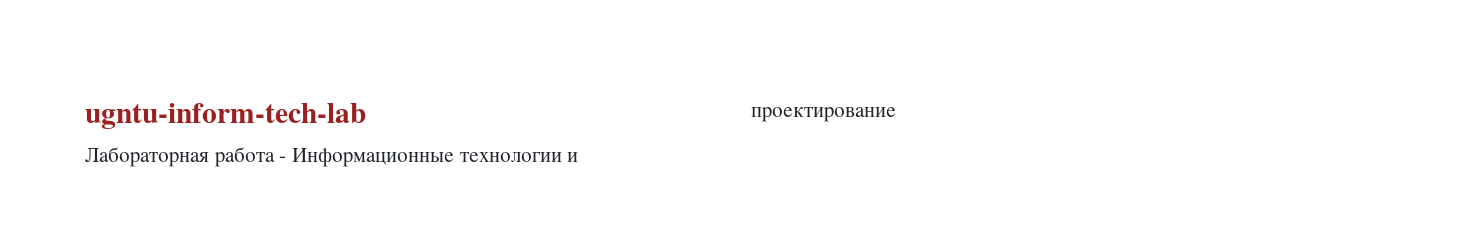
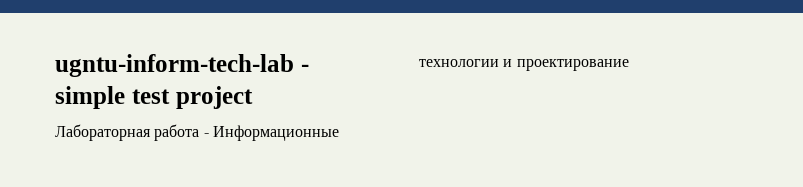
- ugntu-inform-tech-lab
+ ugntu-inform-tech-lab - simple test project

